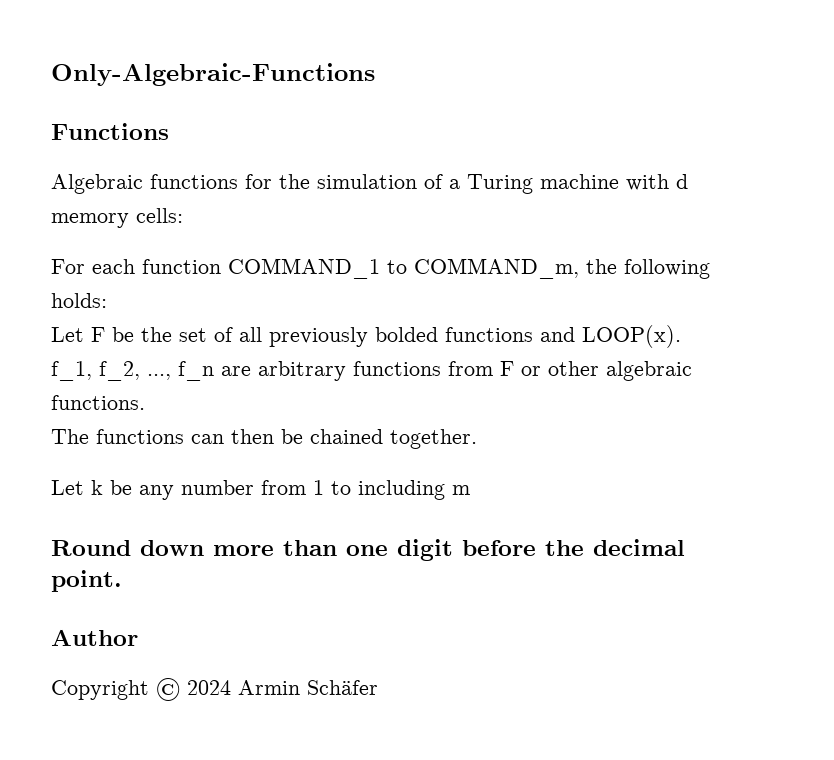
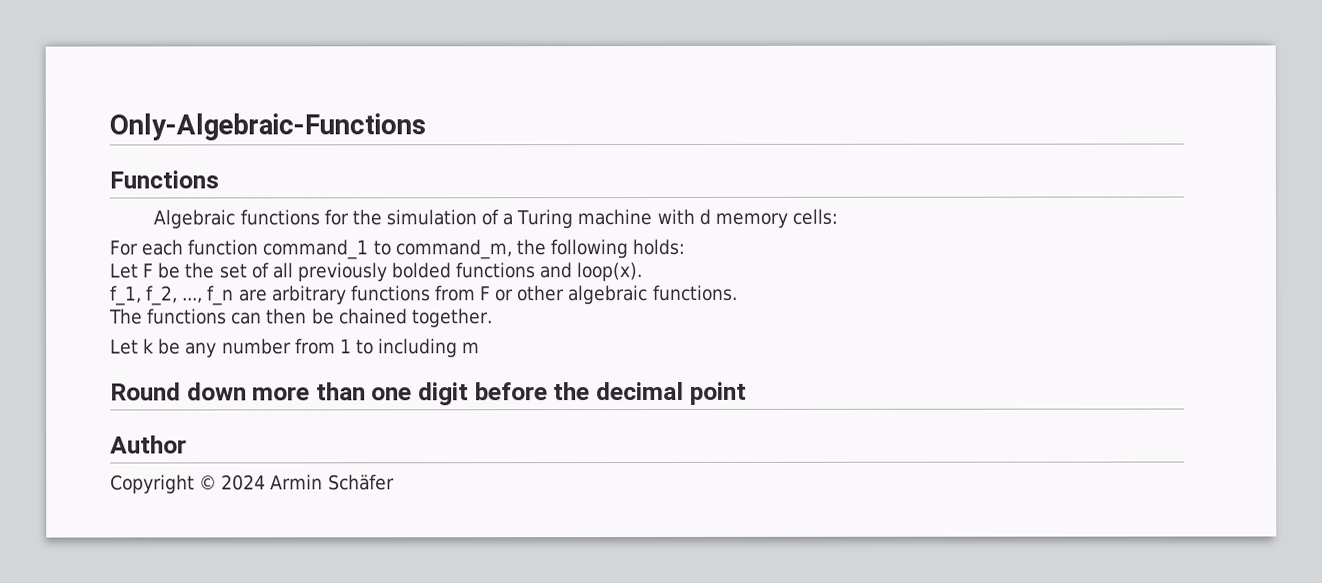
- For each function COMMAND_1 to COMMAND_m, the following holds:
+ For each function command_1 to command_m, the following holds:
- Let F be the set of all previously bolded functions and LOOP(x).
+ Let F be the set of all previously bolded functions and loop(x).
- Round down more than one digit before the decimal point.
+ Round down more than one digit before the decimal point

